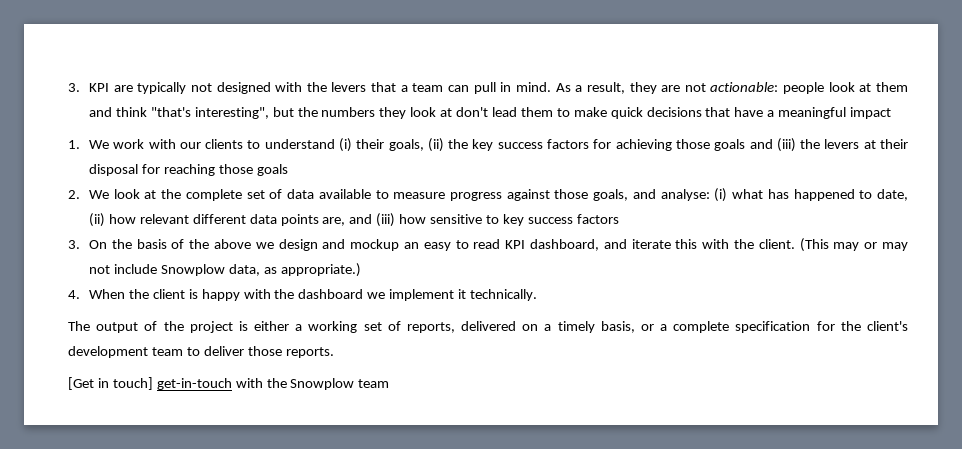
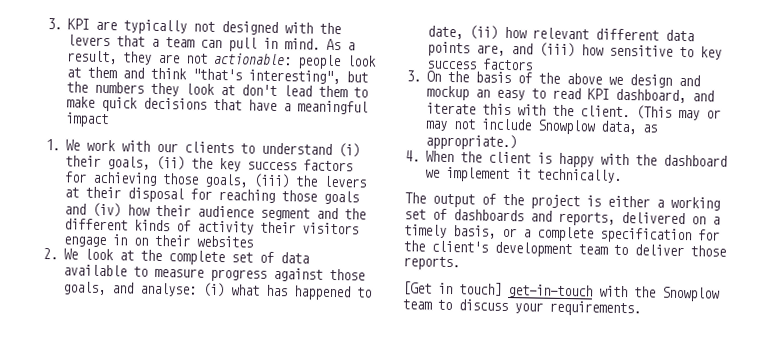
- 1. We work with our clients to understand (i) their goals, (ii) the key success factors for achieving those goals and (iii) the levers at their disposal for reaching those goals
+ 1. We work with our clients to understand (i) their goals, (ii) the key success factors for achieving those goals, (iii) the levers at their disposal for reaching those goals and (iv) how their audience segment and the different kinds of activity their visitors engage in on their websites
- The output of the project is either a working set of reports, delivered on a timely basis, or a complete specification for the client's development team to deliver those reports.
+ The output of the project is either a working set of dashboards and reports, delivered on a timely basis, or a complete specification for the client's development team to deliver those reports.
- [Get in touch] get-in-touch with the Snowplow team
+ [Get in touch] get-in-touch with the Snowplow team to discuss your requirements.

